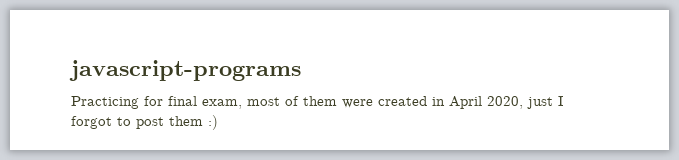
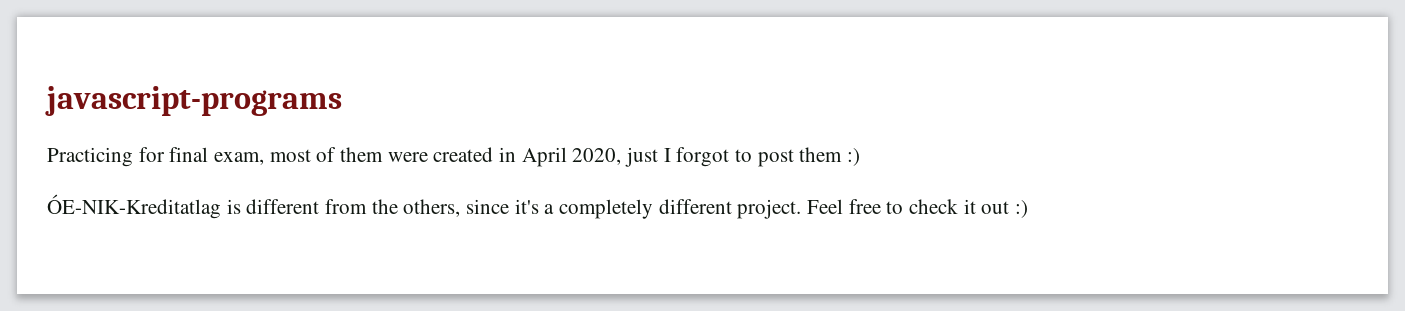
+ ÓE-NIK-Kreditatlag is different from the others, since it's a completely different project. Feel free to check it out :)

